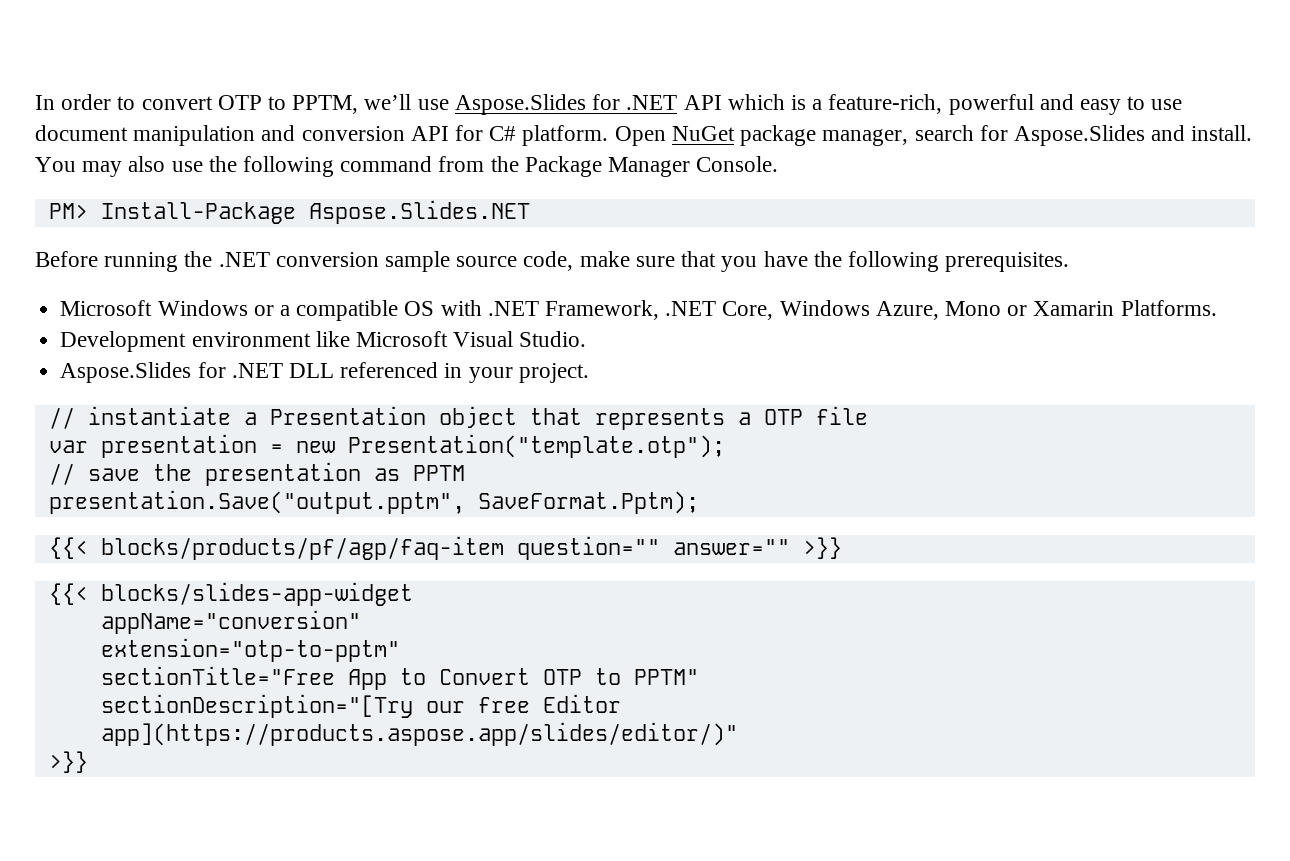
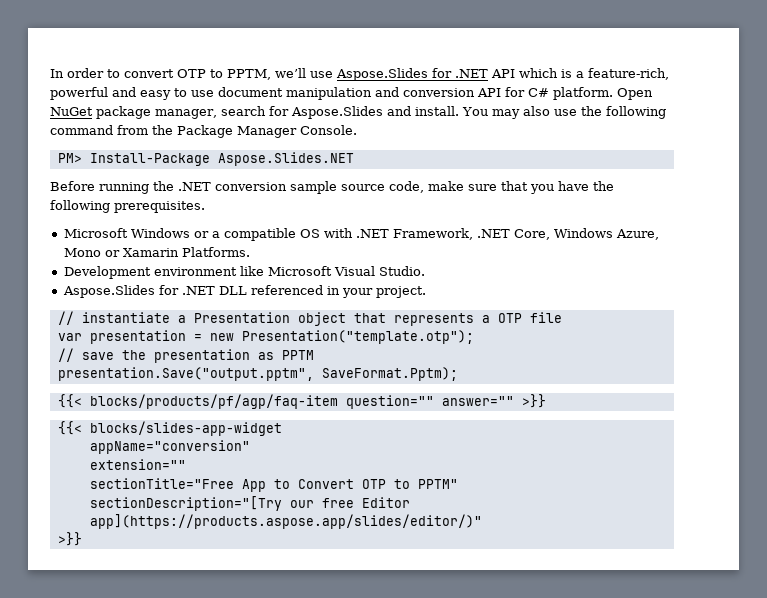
- extension="otp-to-pptm"
+ extension=""

